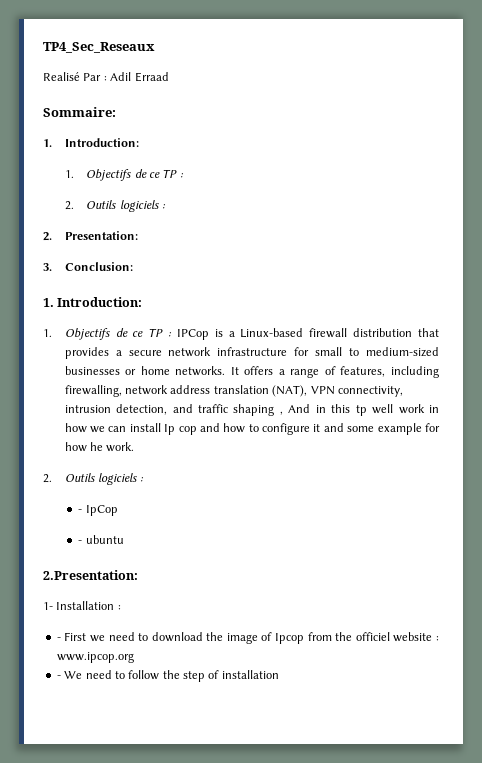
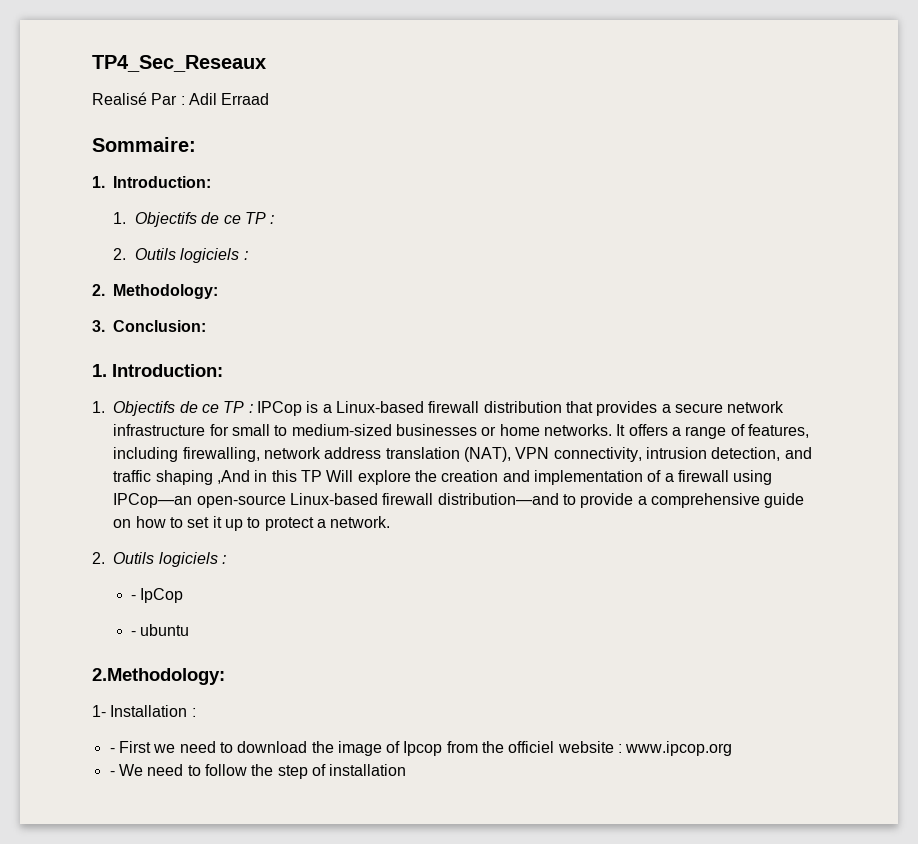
- 2. Presentation:
+ 2. Methodology:
- It offers a range of features, including firewalling, network address translation (NAT), VPN connectivity, intrusion detection, and traffic shaping , And in this tp well work in how we can install Ip cop and how to configure it and some example for how he work.
+ It offers a range of features, including firewalling, network address translation (NAT), VPN connectivity, intrusion detection, and traffic shaping ,And in this TP Will explore the creation and implementation of a firewall using IPCop—an open-source Linux-based firewall distribution—and to provide a comprehensive guide on how to set it up to protect a network.
- 2.Presentation:
+ 2.Methodology:

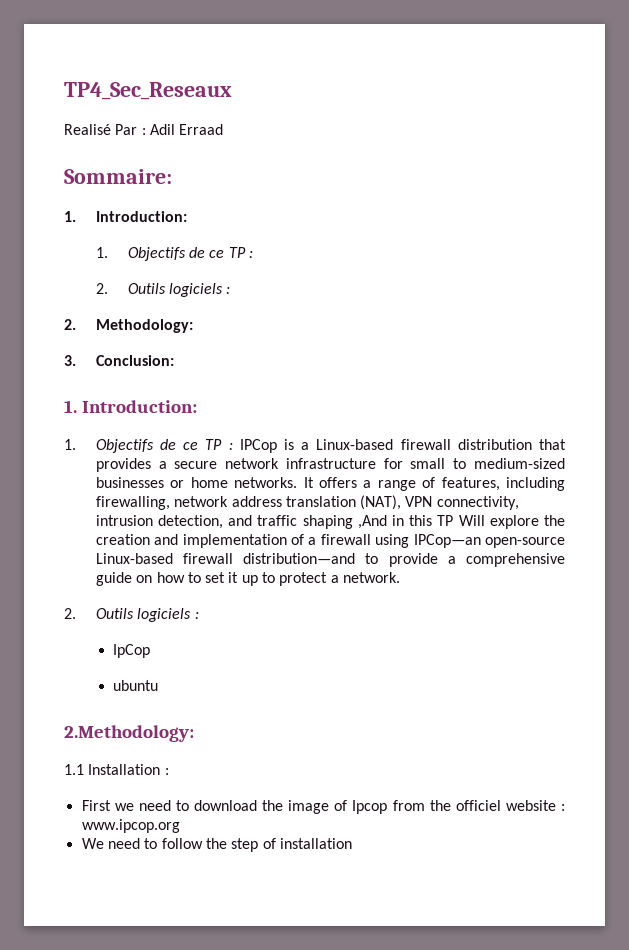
- - IpCop
+ IpCop
- - ubuntu
+ ubuntu
- 1- Installation :
+ 1.1 Installation :
- - First we need to download the image of Ipcop from the officiel website : www.ipcop.org
+ First we need to download the image of Ipcop from the officiel website : www.ipcop.org
- - We need to follow the step of installation
+ We need to follow the step of installation

